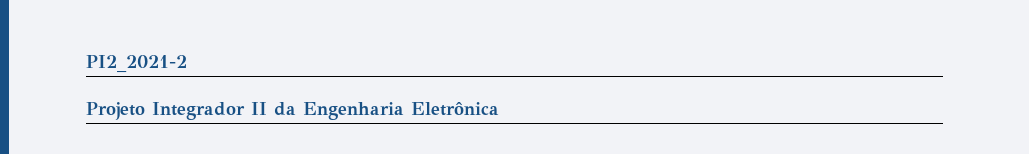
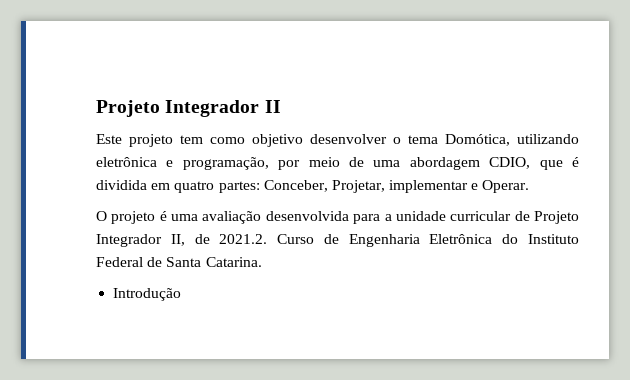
- PI2_2021-2
- Projeto Integrador II da Engenharia Eletrônica
+ Projeto Integrador II
+ Este projeto tem como objetivo desenvolver o tema Domótica, utilizando eletrônica e programação, por meio de uma abordagem CDIO, que é dividida em quatro partes: Conceber, Projetar, implementar e Operar.
+ O projeto é uma avaliação desenvolvida para a unidade curricular de Projeto Integrador II, de 2021.2. Curso de Engenharia Eletrônica do Instituto Federal de Santa Catarina.
+ Introdução

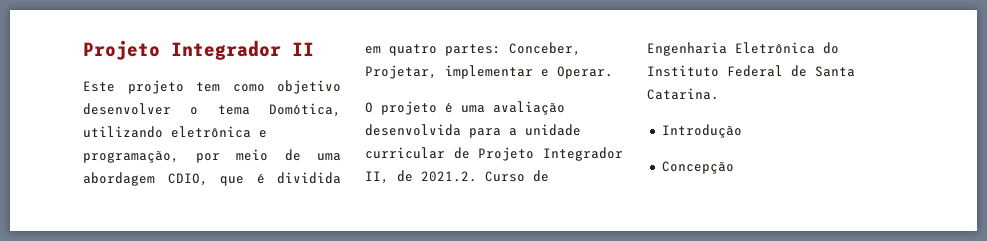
+ Concepção

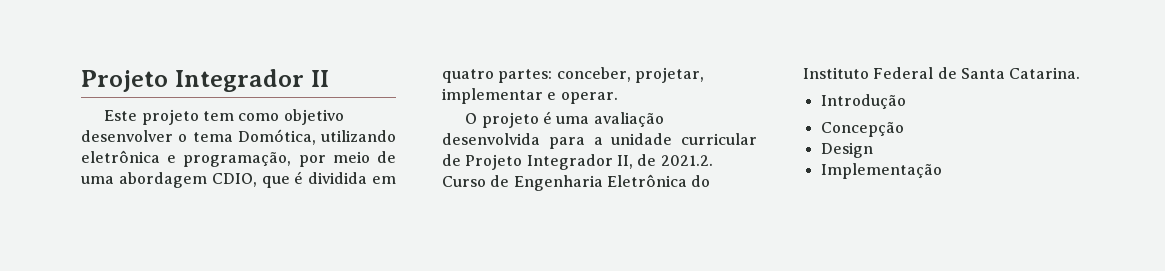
- Este projeto tem como objetivo desenvolver o tema Domótica, utilizando eletrônica e programação, por meio de uma abordagem CDIO, que é dividida em quatro partes: Conceber, Projetar, implementar e Operar.
+ Este projeto tem como objetivo desenvolver o tema Domótica, utilizando eletrônica e programação, por meio de uma abordagem CDIO, que é dividida em quatro partes: conceber, projetar, implementar e operar.
+ Design
+ Implementação

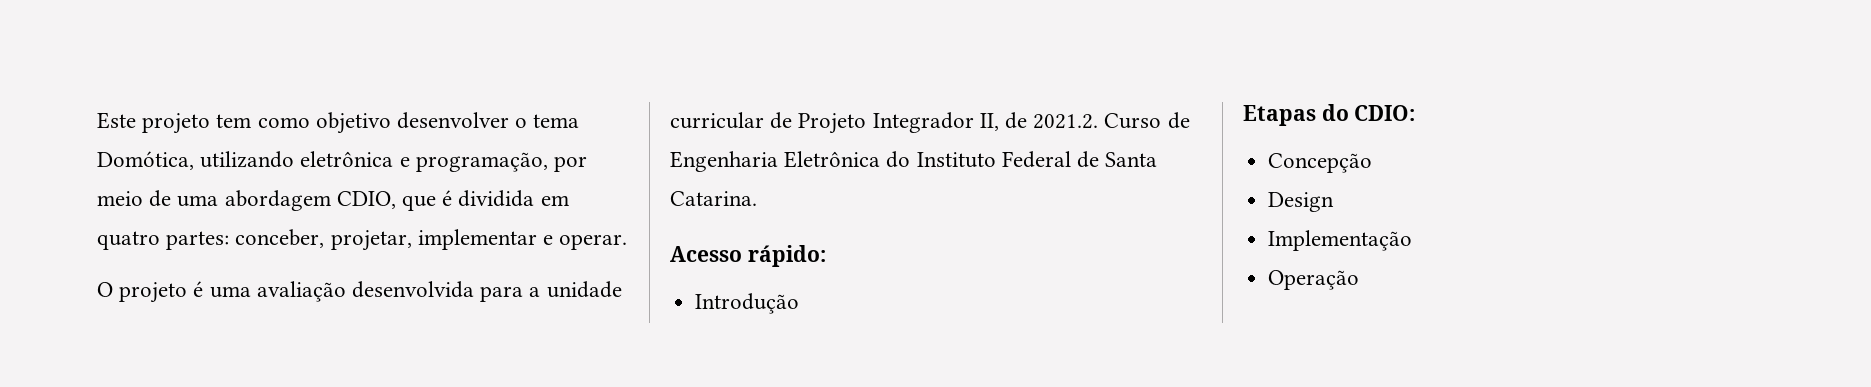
- Projeto Integrador II
+ Acesso rápido:
+ Etapas do CDIO:
+ Operação

